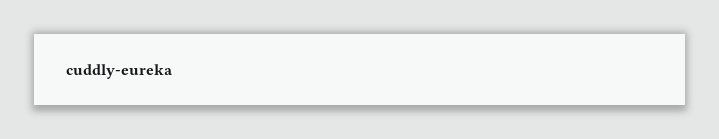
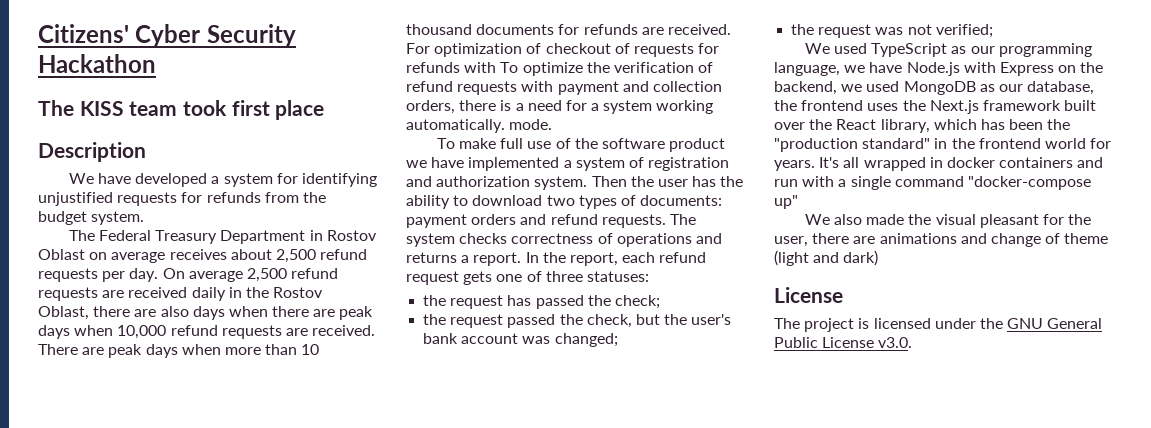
- cuddly-eureka
+ Citizens' Cyber Security Hackathon
+ The KISS team took first place
+ Description
+ We have developed a system for identifying unjustified requests for refunds from the budget system.
+ The Federal Treasury Department in Rostov Oblast on average receives about 2,500 refund requests per day. On average 2,500 refund requests are received daily in the Rostov Oblast, there are also days when there are peak days when 10,000 refund requests are received. There are peak days when more than 10 thousand documents for refunds are received. For optimization of checkout of requests for refunds with To optimize the verification of refund requests with payment and collection orders, there is a need for a system working automatically. mode.
+ To make full use of the software product we have implemented a system of registration and authorization system. Then the user has the ability to download two types of documents: payment orders and refund requests. The system checks correctness of operations and returns a report. In the report, each refund request gets one of three statuses:
+ the request has passed the check;
+ the request passed the check, but the user's bank account was changed;
+ the request was not verified;
+ We used TypeScript as our programming language, we have Node.js with Express on the backend, we used MongoDB as our database, the frontend uses the Next.js framework built over the React library, which has been the "production standard" in the frontend world for years. It's all wrapped in docker containers and run with a single command "docker-compose up"
+ We also made the visual pleasant for the user, there are animations and change of theme (light and dark)
+ License
+ The project is licensed under the GNU General Public License v3.0.

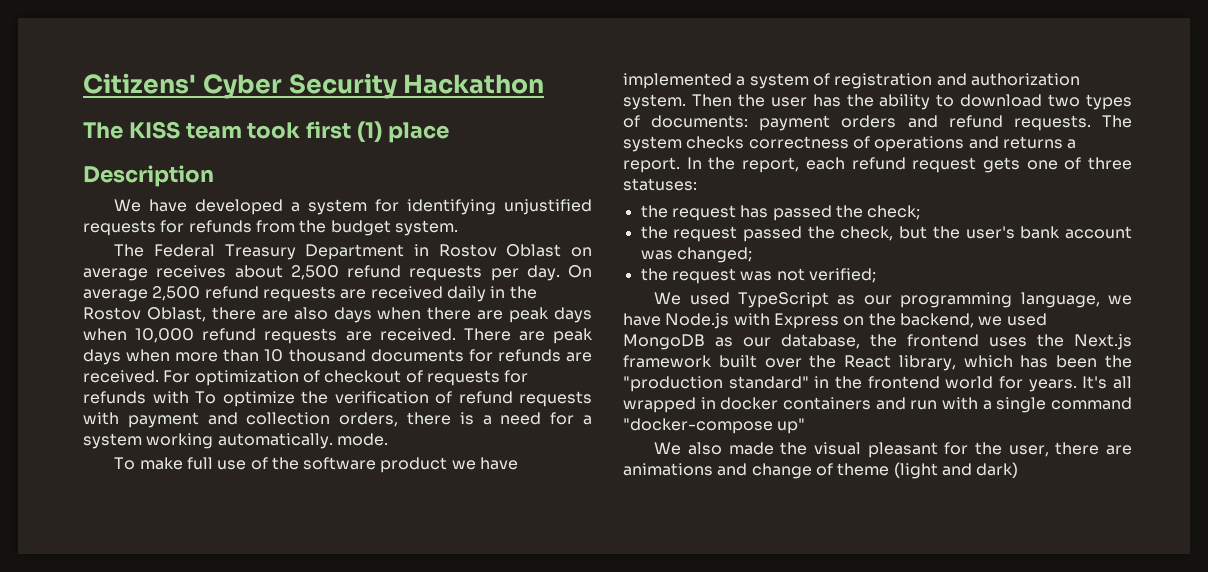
- The KISS team took first place
+ The KISS team took first (1) place
  We also made the visual pleasant for the user, there are animations and change of theme (light and dark)
- License
- The project is licensed under the GNU General Public License v3.0.

